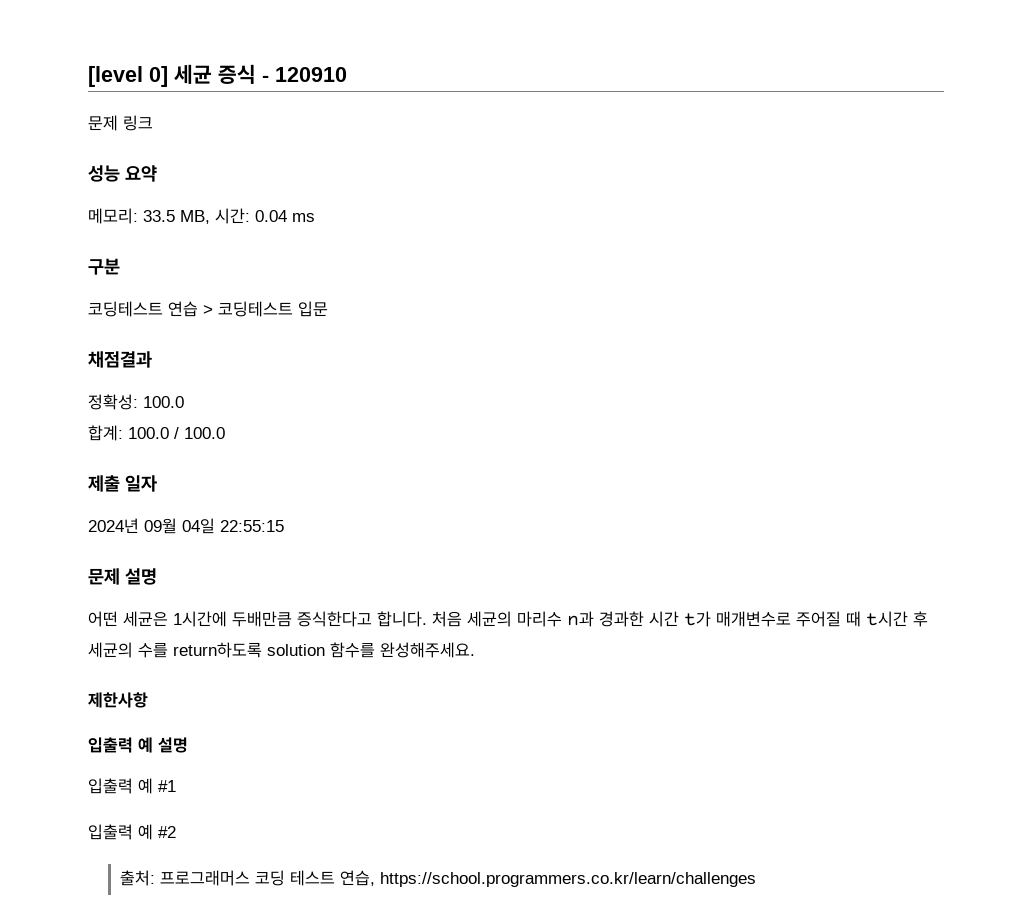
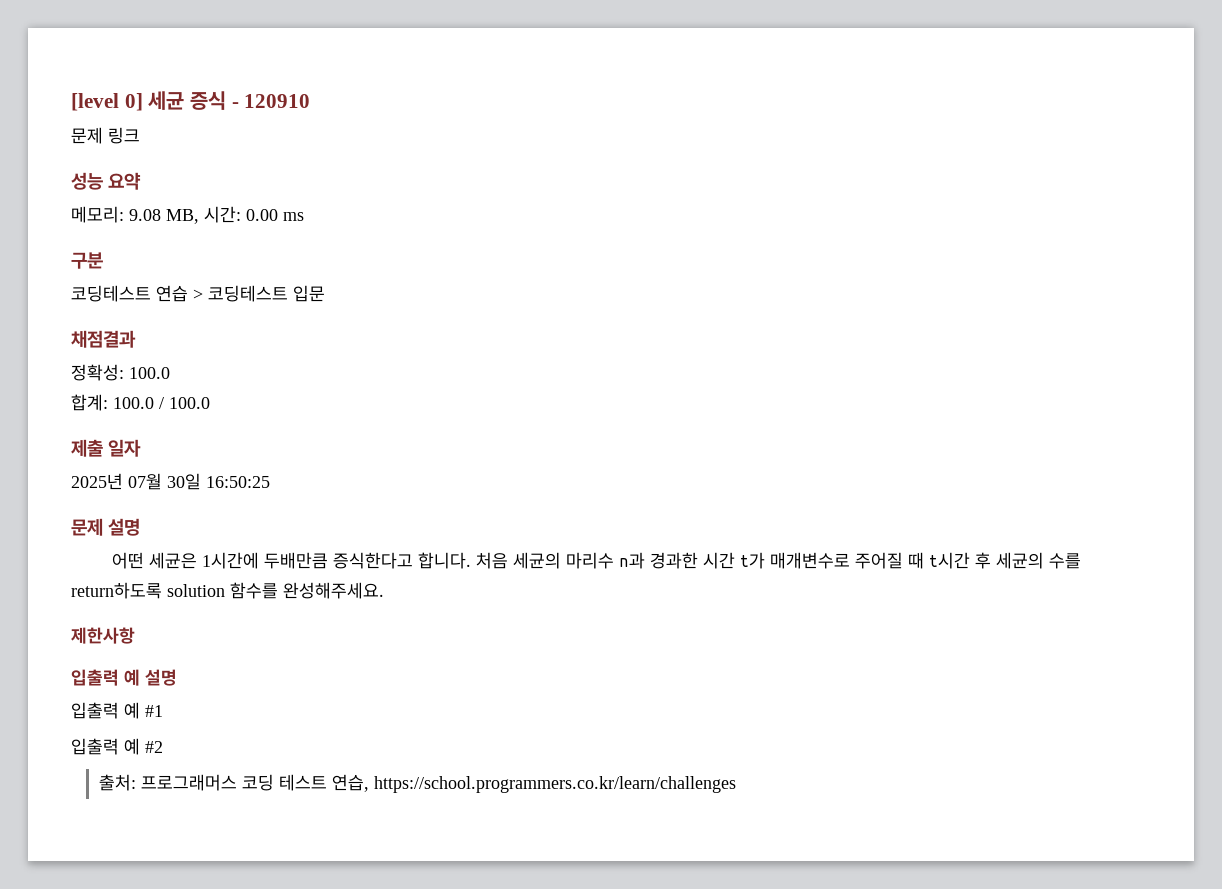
- 메모리: 33.5 MB, 시간: 0.04 ms
+ 메모리: 9.08 MB, 시간: 0.00 ms
- 2024년 09월 04일 22:55:15
+ 2025년 07월 30일 16:50:25

